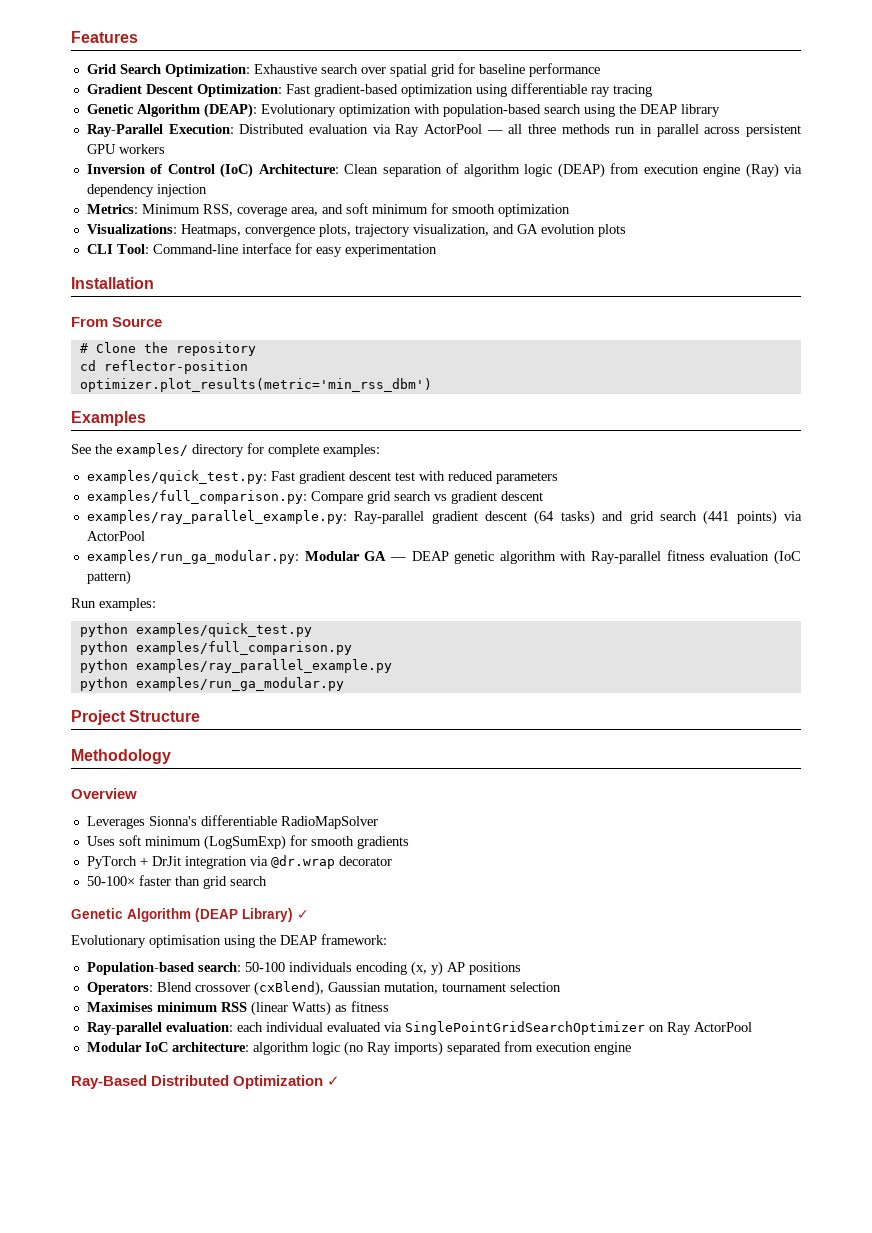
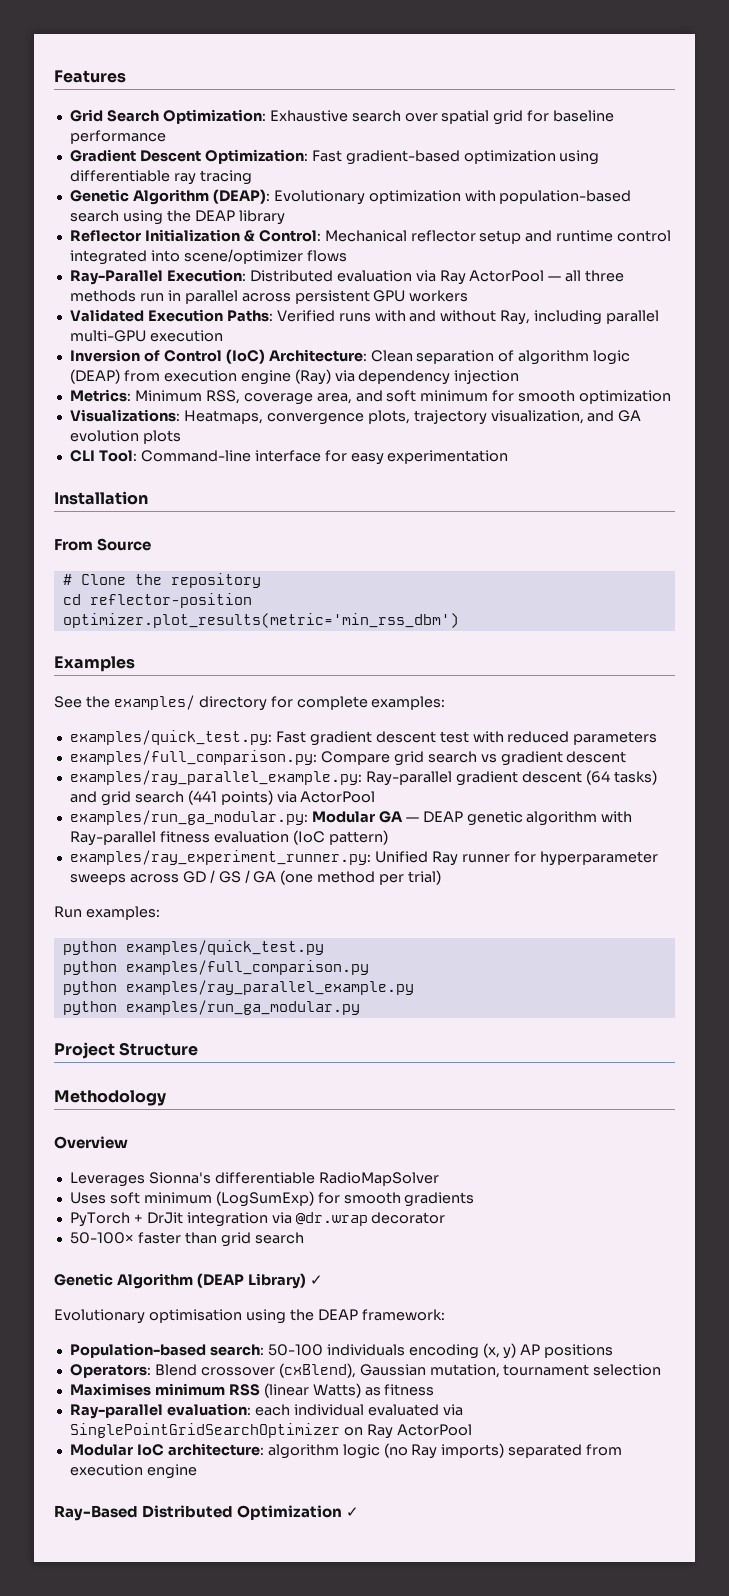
+ Reflector Initialization & Control: Mechanical reflector setup and runtime control integrated into scene/optimizer flows
+ Validated Execution Paths: Verified runs with and without Ray, including parallel multi-GPU execution
+ examples/ray_experiment_runner.py: Unified Ray runner for hyperparameter sweeps across GD / GS / GA (one method per trial)

